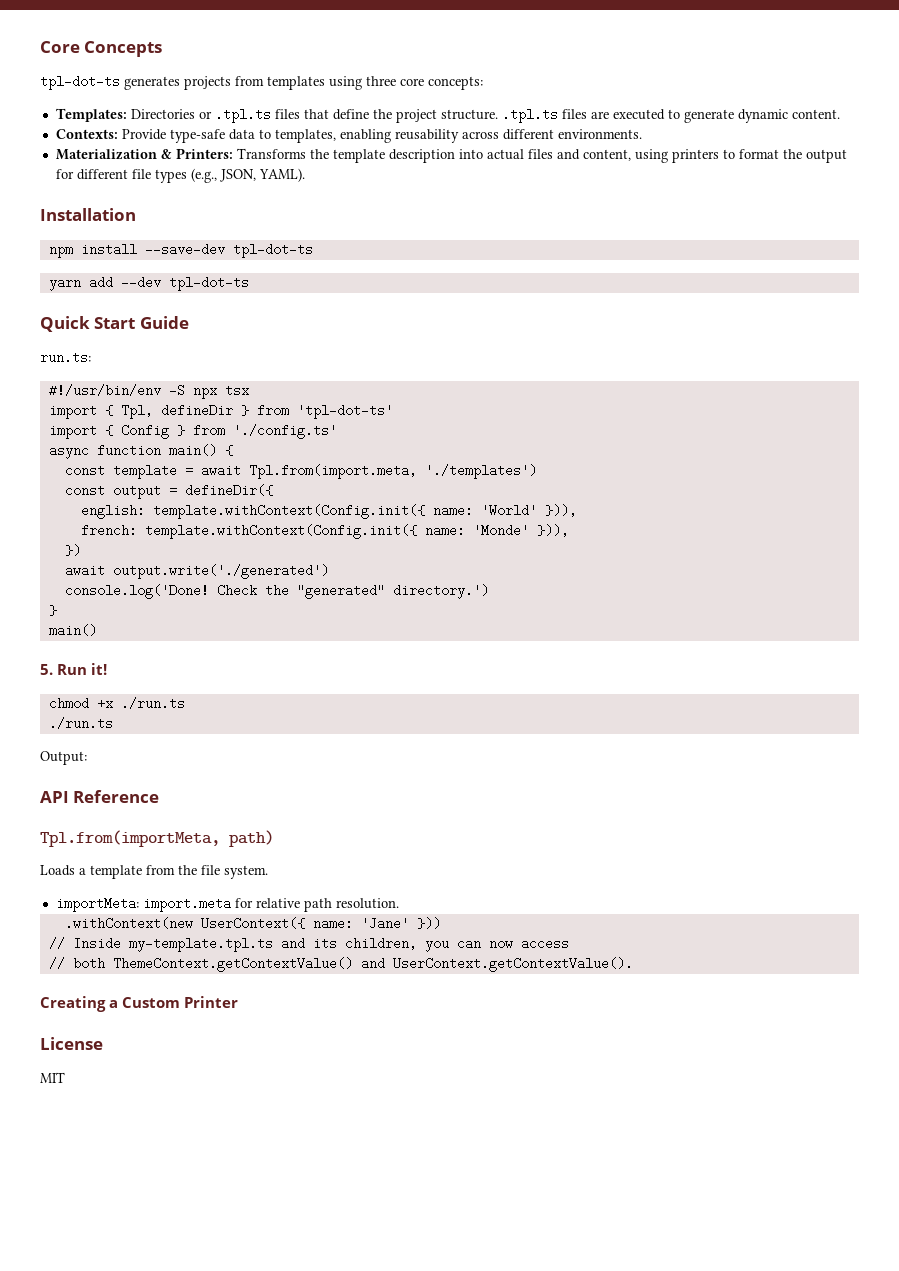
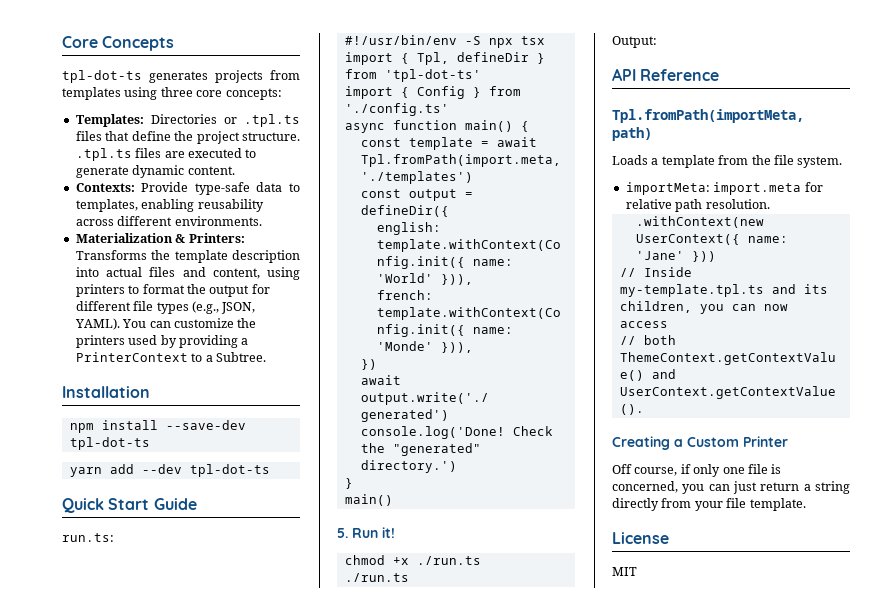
+ You can customize the printers used by providing a PrinterContext to a Subtree.
- const template = await Tpl.from(import.meta, './templates')
+ const template = await Tpl.fromPath(import.meta, './templates')
- Tpl.from(importMeta, path)
+ Tpl.fromPath(importMeta, path)
+ Off course, if only one file is concerned, you can just return a string directly from your file template.

